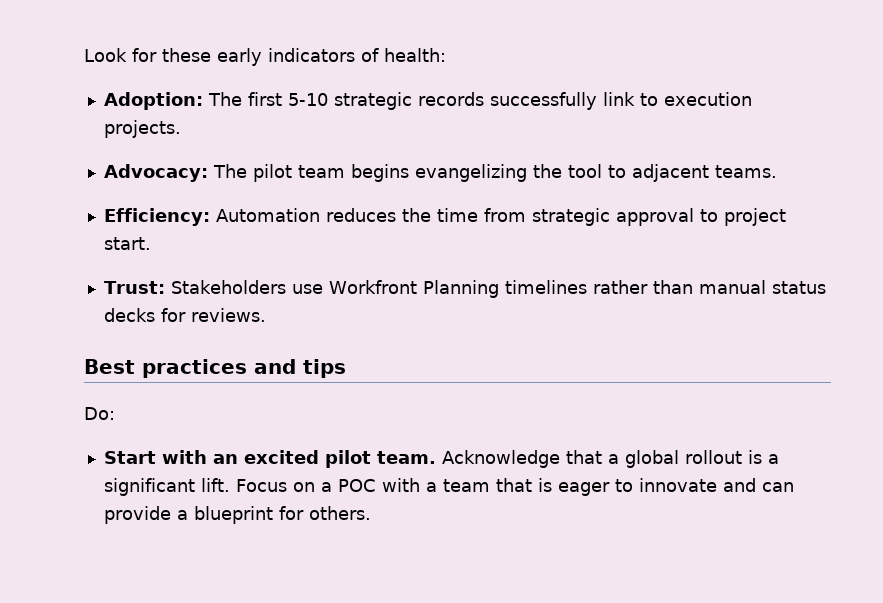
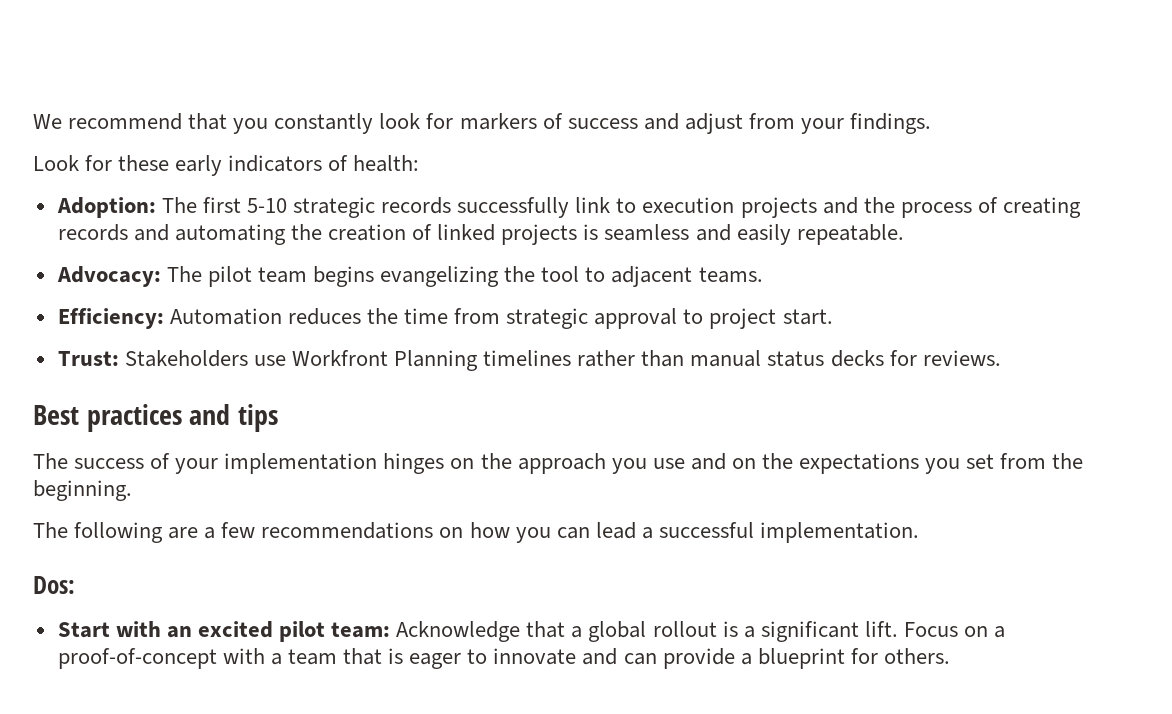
+ We recommend that you constantly look for markers of success and adjust from your findings.
- Adoption: The first 5-10 strategic records successfully link to execution projects.
+ Adoption: The first 5-10 strategic records successfully link to execution projects and the process of creating records and automating the creation of linked projects is seamless and easily repeatable.
- Do:
+ The success of your implementation hinges on the approach you use and on the expectations you set from the beginning.
+ The following are a few recommendations on how you can lead a successful implementation.
+ Dos:
- Start with an excited pilot team. Acknowledge that a global rollout is a significant lift.
+ Start with an excited pilot team: Acknowledge that a global rollout is a significant lift.
- Focus on a POC with a team that is eager to innovate and can provide a blueprint for others.
+ Focus on a proof-of-concept with a team that is eager to innovate and can provide a blueprint for others.

